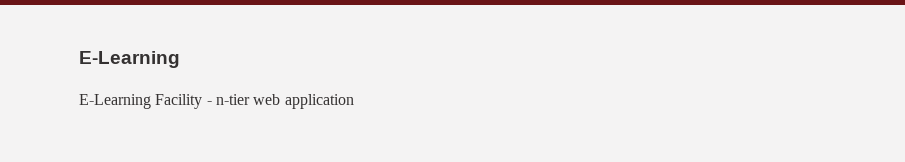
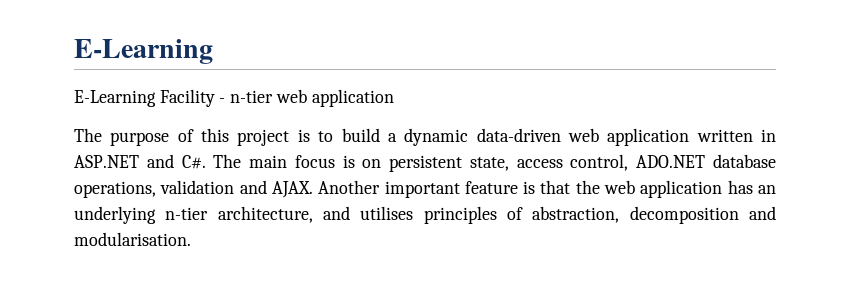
+ The purpose of this project is to build a dynamic data-driven web application written in ASP.NET and C#. The main focus is on persistent state, access control, ADO.NET database operations, validation and AJAX. Another important feature is that the web application has an underlying n-tier architecture, and utilises principles of abstraction, decomposition and modularisation.

